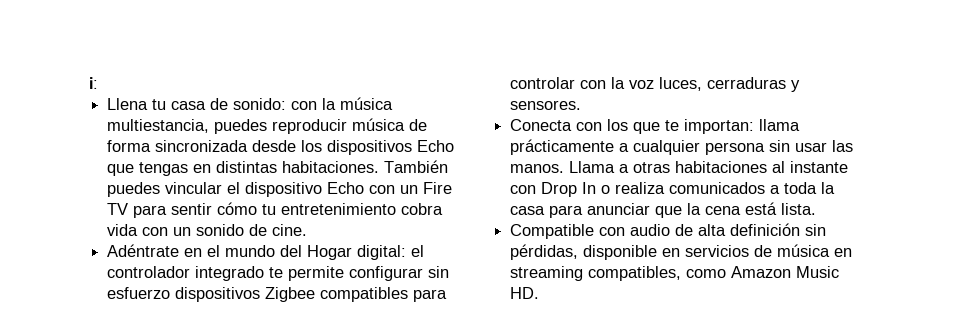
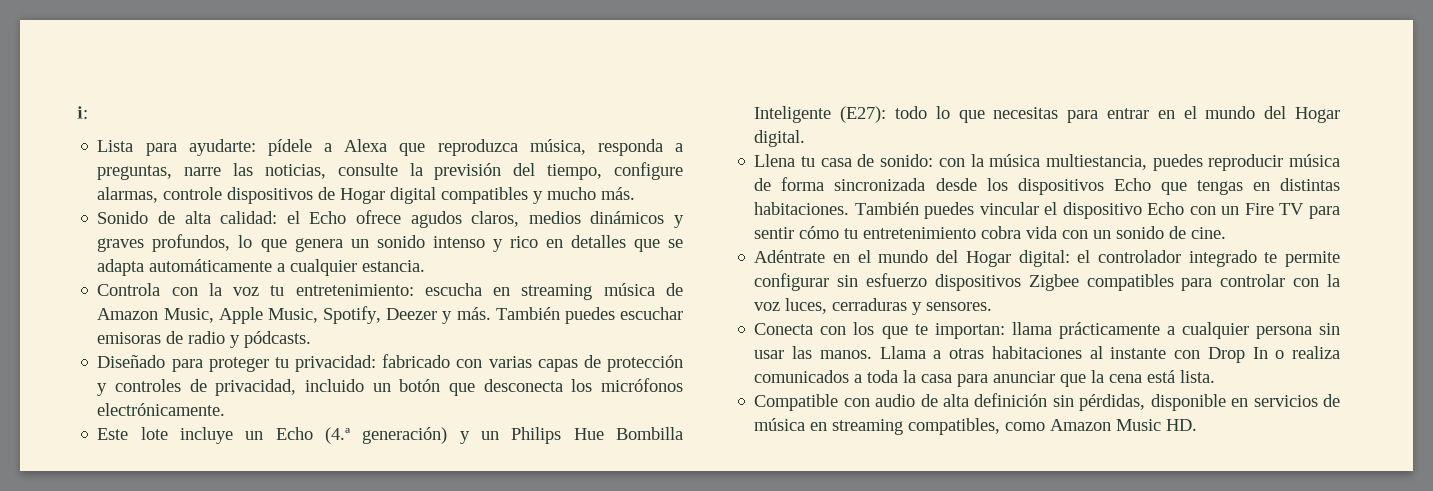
+ Lista para ayudarte: pídele a Alexa que reproduzca música, responda a preguntas, narre las noticias, consulte la previsión del tiempo, configure alarmas, controle dispositivos de Hogar digital compatibles y mucho más.
+ Sonido de alta calidad: el Echo ofrece agudos claros, medios dinámicos y graves profundos, lo que genera un sonido intenso y rico en detalles que se adapta automáticamente a cualquier estancia.
+ Controla con la voz tu entretenimiento: escucha en streaming música de Amazon Music, Apple Music, Spotify, Deezer y más. También puedes escuchar emisoras de radio y pódcasts.
+ Diseñado para proteger tu privacidad: fabricado con varias capas de protección y controles de privacidad, incluido un botón que desconecta los micrófonos electrónicamente.
+ Este lote incluye un Echo (4.ª generación) y un Philips Hue Bombilla Inteligente (E27): todo lo que necesitas para entrar en el mundo del Hogar digital.

